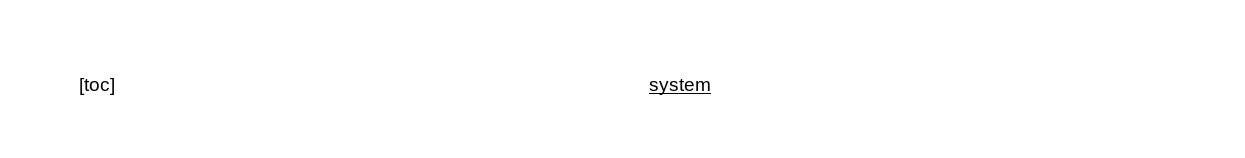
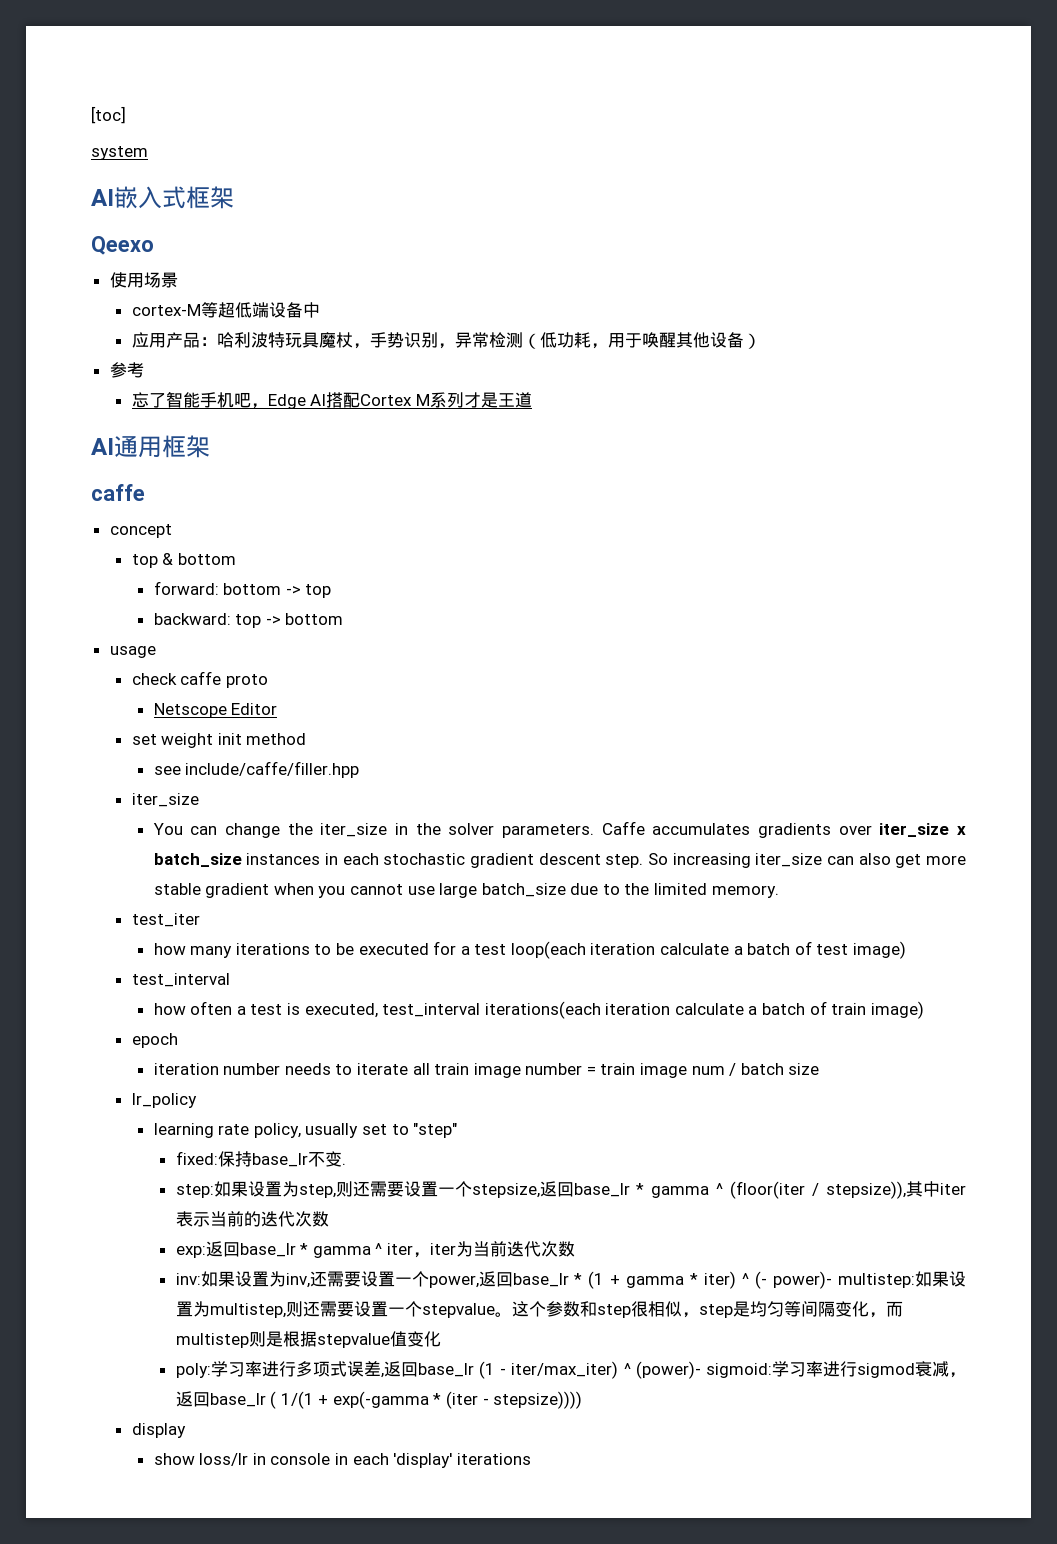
+ AI嵌入式框架
+ Qeexo
+ 使用场景
+ cortex-M等超低端设备中
+ 应用产品：哈利波特玩具魔杖，手势识别，异常检测（低功耗，用于唤醒其他设备）
+ 参考
+ 忘了智能手机吧，Edge AI搭配Cortex M系列才是王道
+ AI通用框架
+ caffe
+ concept
+ top & bottom
+ forward: bottom -> top
+ backward: top -> bottom
+ usage
+ check caffe proto
+ Netscope Editor
+ set weight init method
+ see include/caffe/filler.hpp
+ iter_size
+ You can change the iter_size in the solver parameters. Caffe accumulates gradients over iter_size x batch_size instances in each stochastic gradient descent step. So increasing iter_size can also get more stable gradient when you cannot use large batch_size due to the limited memory.
+ test_iter
+ how many iterations to be executed for a test loop(each iteration calculate a batch of test image)
+ test_interval
+ how often a test is executed, test_interval iterations(each iteration calculate a batch of train image)
+ epoch
+ iteration number needs to iterate all train image number = train image num / batch size
+ lr_policy
+ learning rate policy, usually set to "step"
+ fixed:保持base_lr不变.
+ step:如果设置为step,则还需要设置一个stepsize,返回base_lr * gamma ^ (floor(iter / stepsize)),其中iter表示当前的迭代次数
+ exp:返回base_lr * gamma ^ iter，iter为当前迭代次数
+ inv:如果设置为inv,还需要设置一个power,返回base_lr * (1 + gamma * iter) ^ (- power)- multistep:如果设置为multistep,则还需要设置一个stepvalue。这个参数和step很相似，step是均匀等间隔变化，而multistep则是根据stepvalue值变化
+ poly:学习率进行多项式误差,返回base_lr (1 - iter/max_iter) ^ (power)- sigmoid:学习率进行sigmod衰减，返回base_lr ( 1/(1 + exp(-gamma * (iter - stepsize))))
+ display
+ show loss/lr in console in each 'display' iterations

